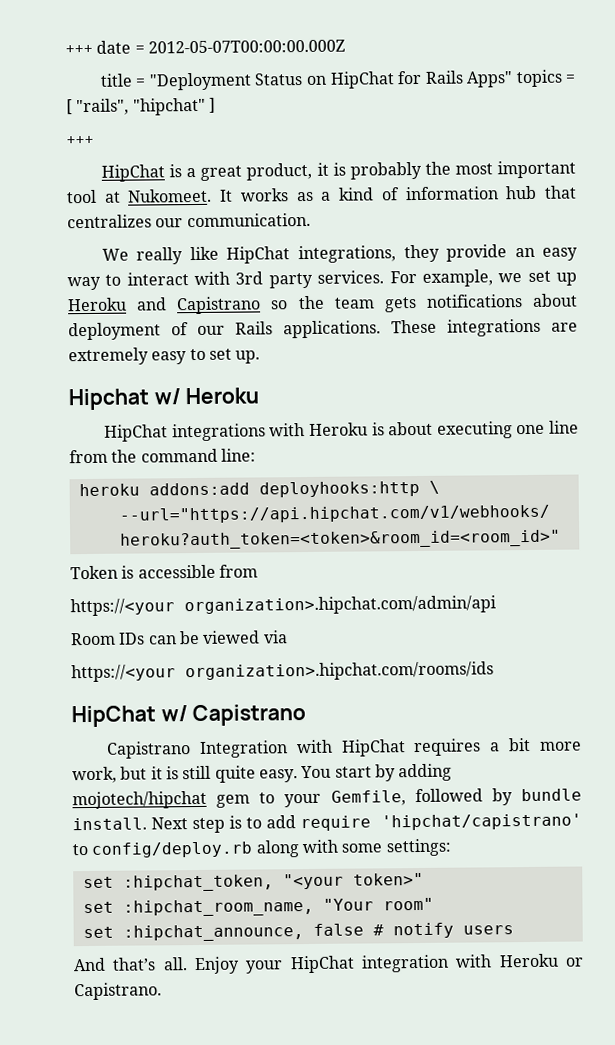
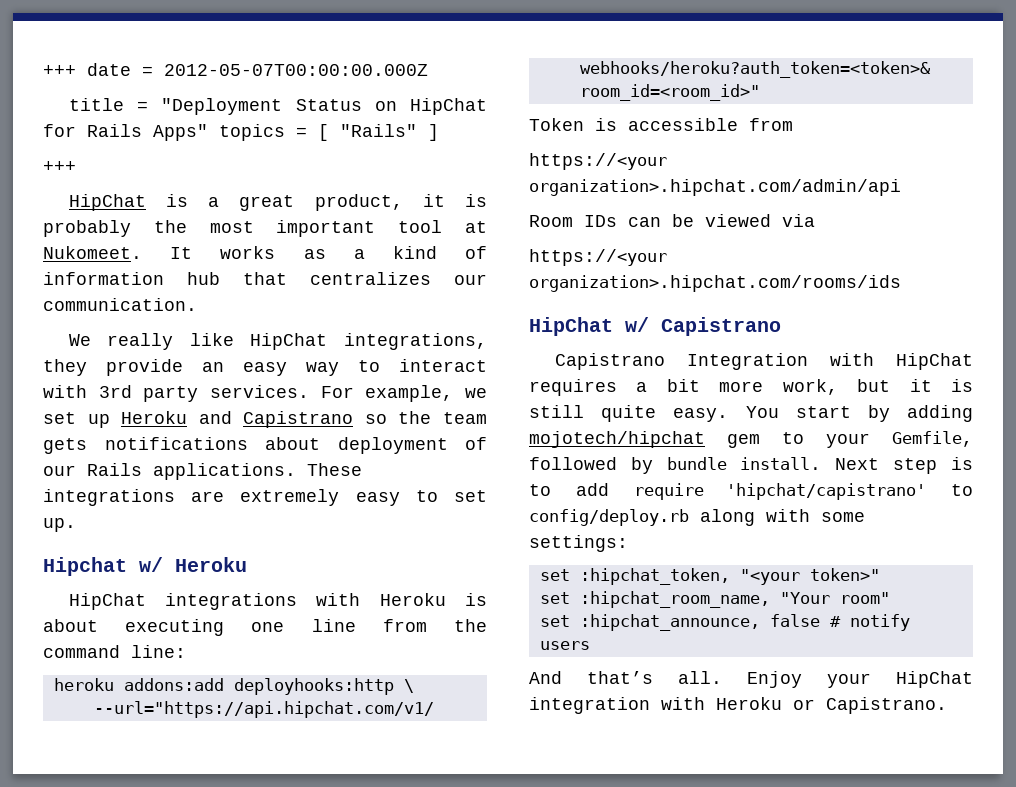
- title = "Deployment Status on HipChat for Rails Apps" topics = [ "rails", "hipchat" ]
+ title = "Deployment Status on HipChat for Rails Apps" topics = [ "Rails" ]

